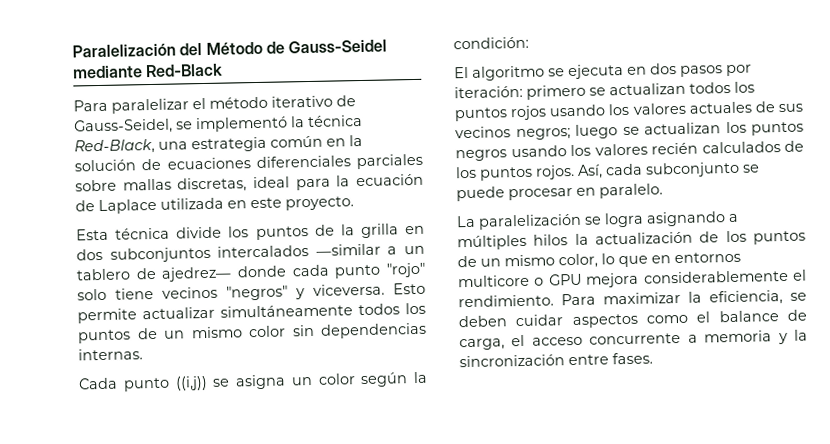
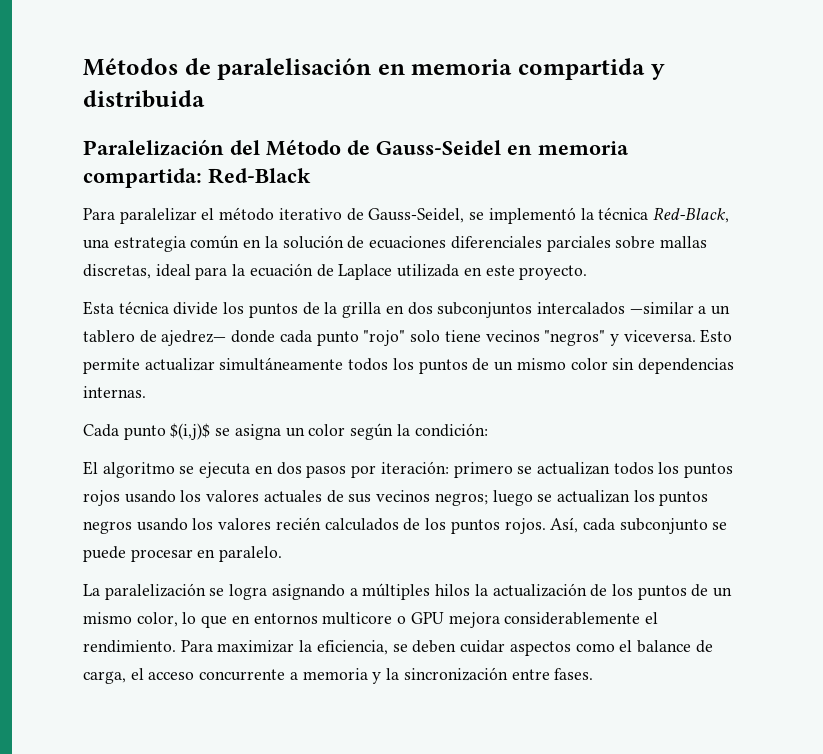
+ Métodos de paralelisación en memoria compartida y distribuida
- Paralelización del Método de Gauss-Seidel mediante Red-Black
+ Paralelización del Método de Gauss-Seidel en memoria compartida: Red-Black
- Cada punto ((i,j)) se asigna un color según la condición:
+ Cada punto $(i,j)$ se asigna un color según la condición:

